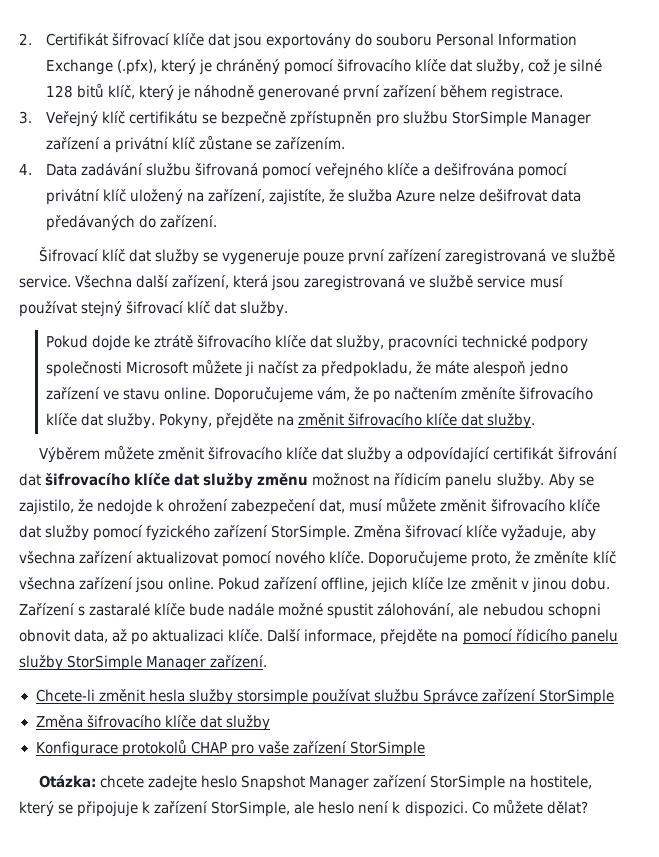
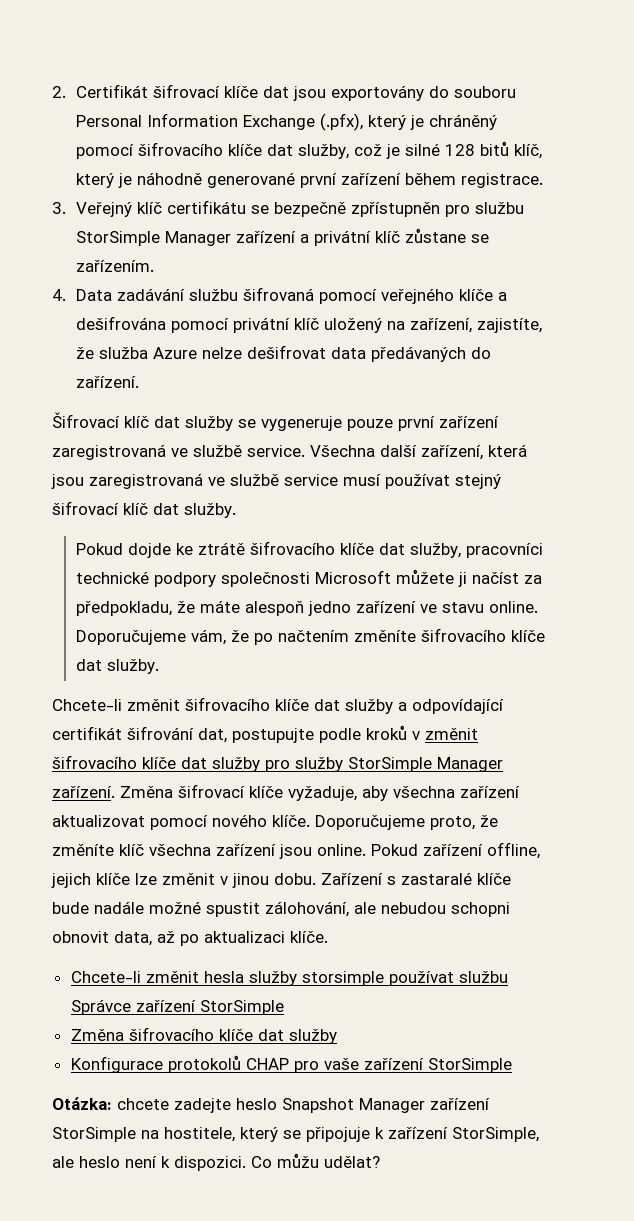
- Doporučujeme vám, že po načtením změníte šifrovacího klíče dat služby. Pokyny, přejděte na změnit šifrovacího klíče dat služby.
- Výběrem můžete změnit šifrovacího klíče dat služby a odpovídající certifikát šifrování dat šifrovacího klíče dat služby změnu možnost na řídicím panelu služby. Aby se zajistilo, že nedojde k ohrožení zabezpečení dat, musí můžete změnit šifrovacího klíče dat služby pomocí fyzického zařízení StorSimple.
+ Doporučujeme vám, že po načtením změníte šifrovacího klíče dat služby.
+ Chcete-li změnit šifrovacího klíče dat služby a odpovídající certifikát šifrování dat, postupujte podle kroků v změnit šifrovacího klíče dat služby pro služby StorSimple Manager zařízení.
- Další informace, přejděte na pomocí řídicího panelu služby StorSimple Manager zařízení.
- Co můžete dělat?
+ Co můžu udělat?

